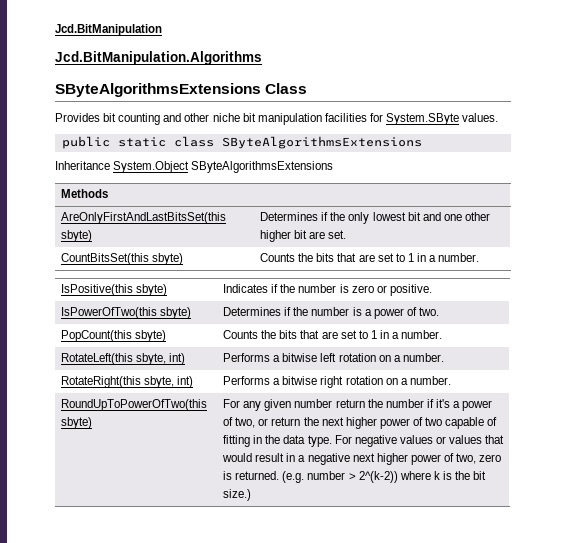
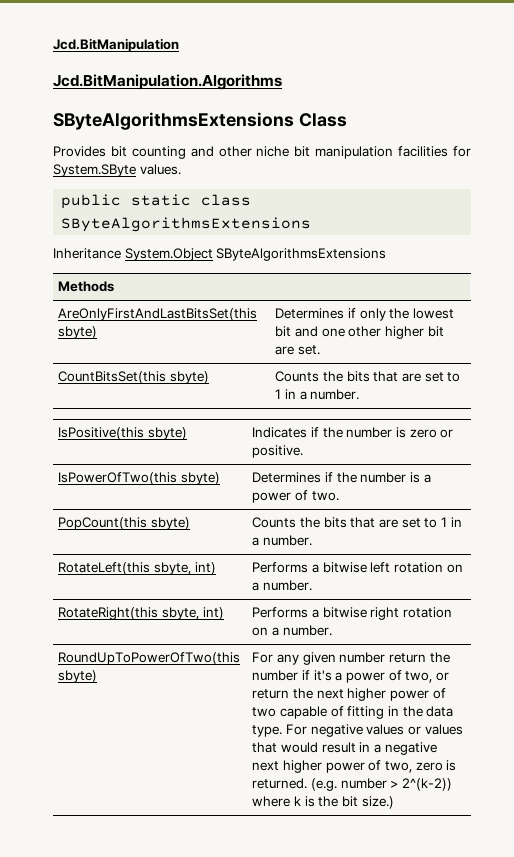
- AreOnlyFirstAndLastBitsSet(this sbyte) | Determines if the only lowest bit and one other higher bit are set.
+ AreOnlyFirstAndLastBitsSet(this sbyte) | Determines if only the lowest bit and one other higher bit are set.

